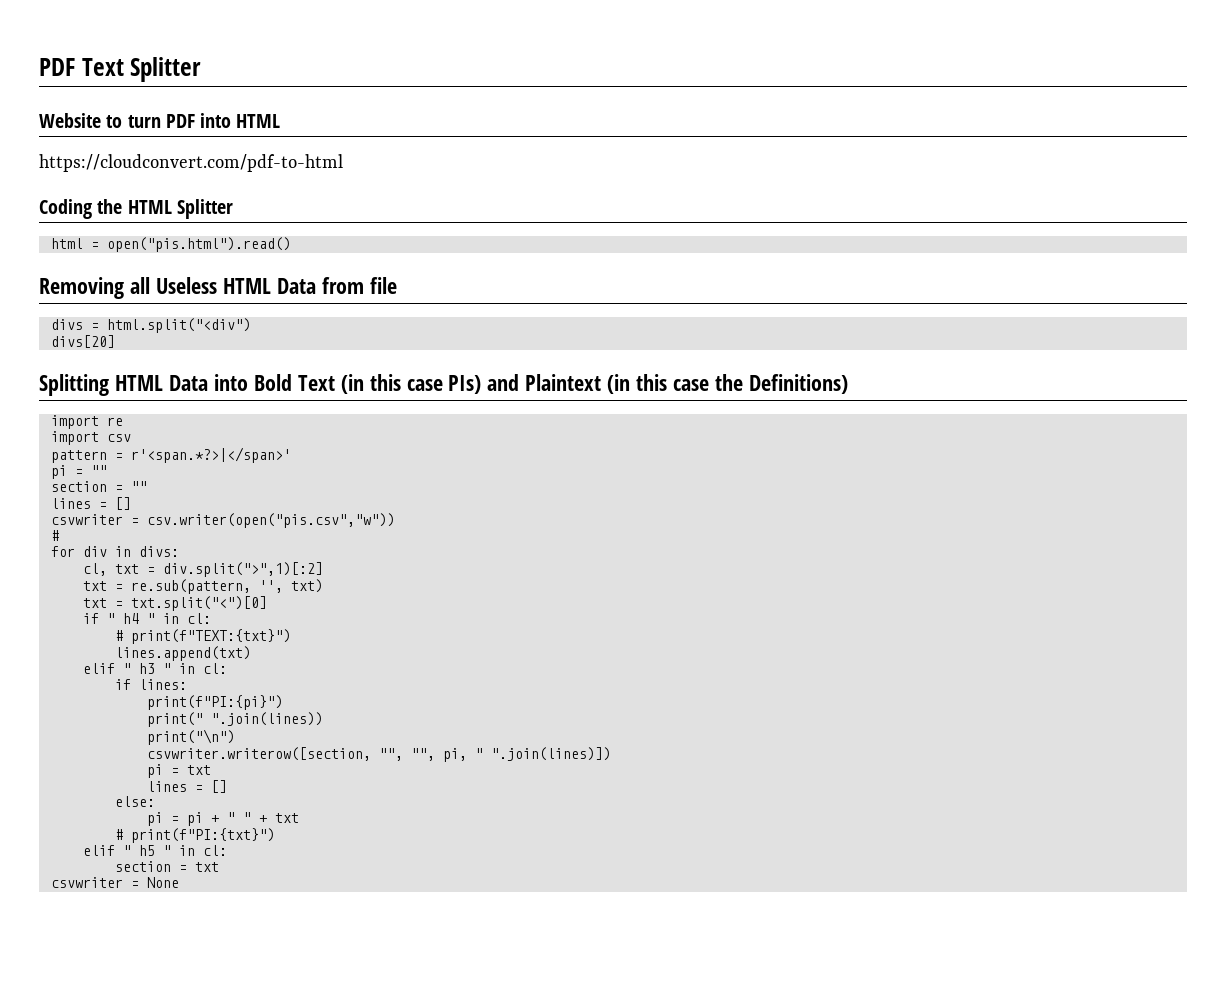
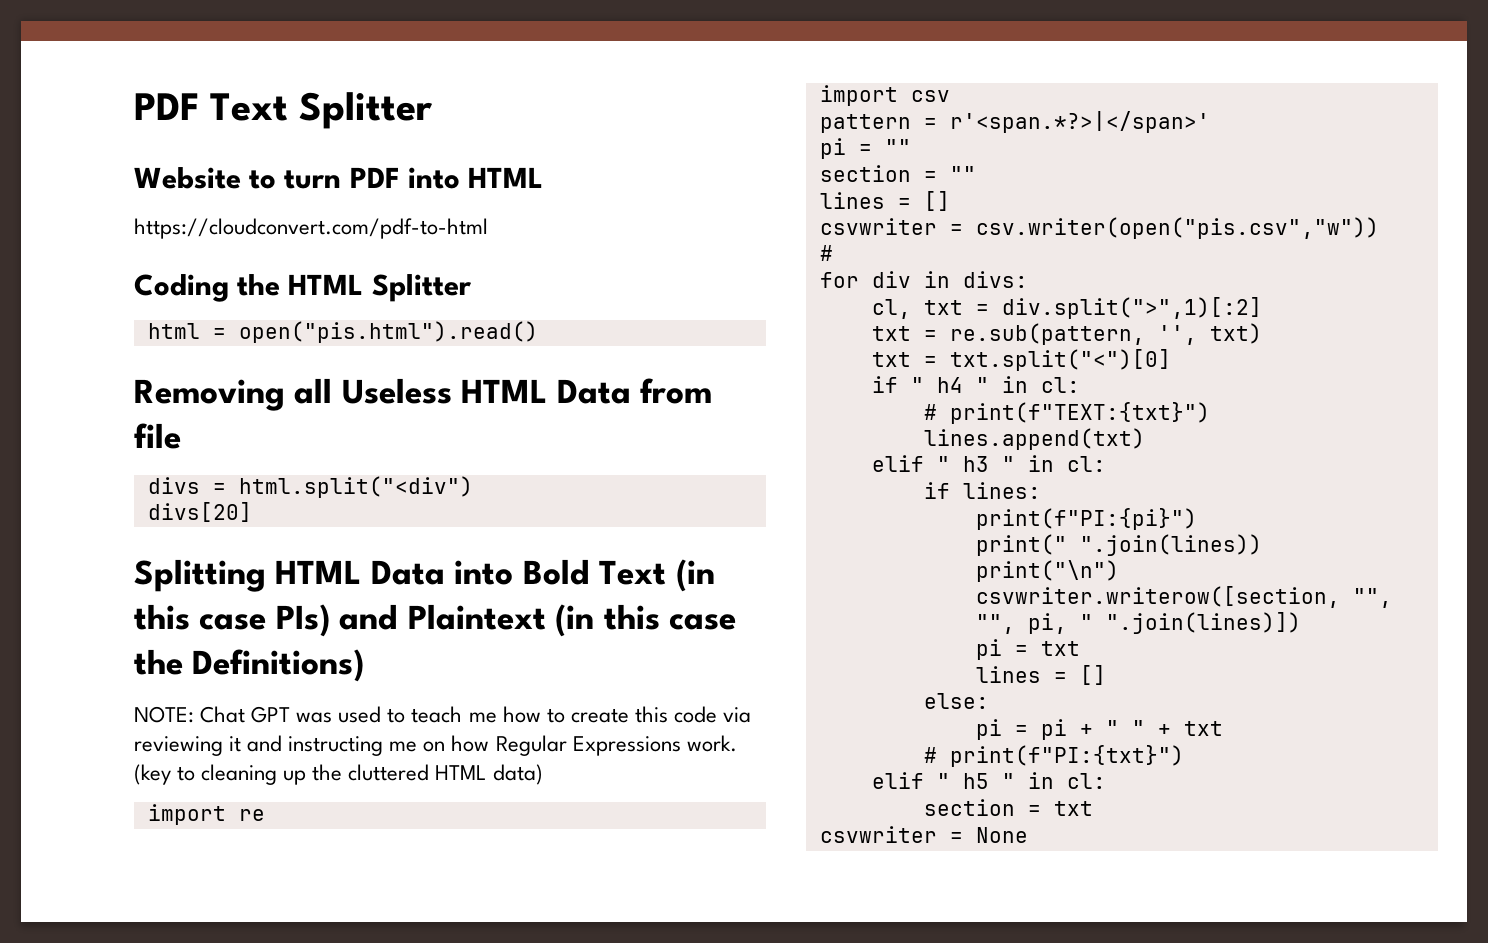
+ NOTE: Chat GPT was used to teach me how to create this code via reviewing it and instructing me on how Regular Expressions work. (key to cleaning up the cluttered HTML data)

